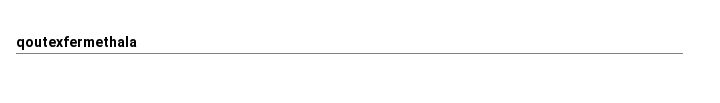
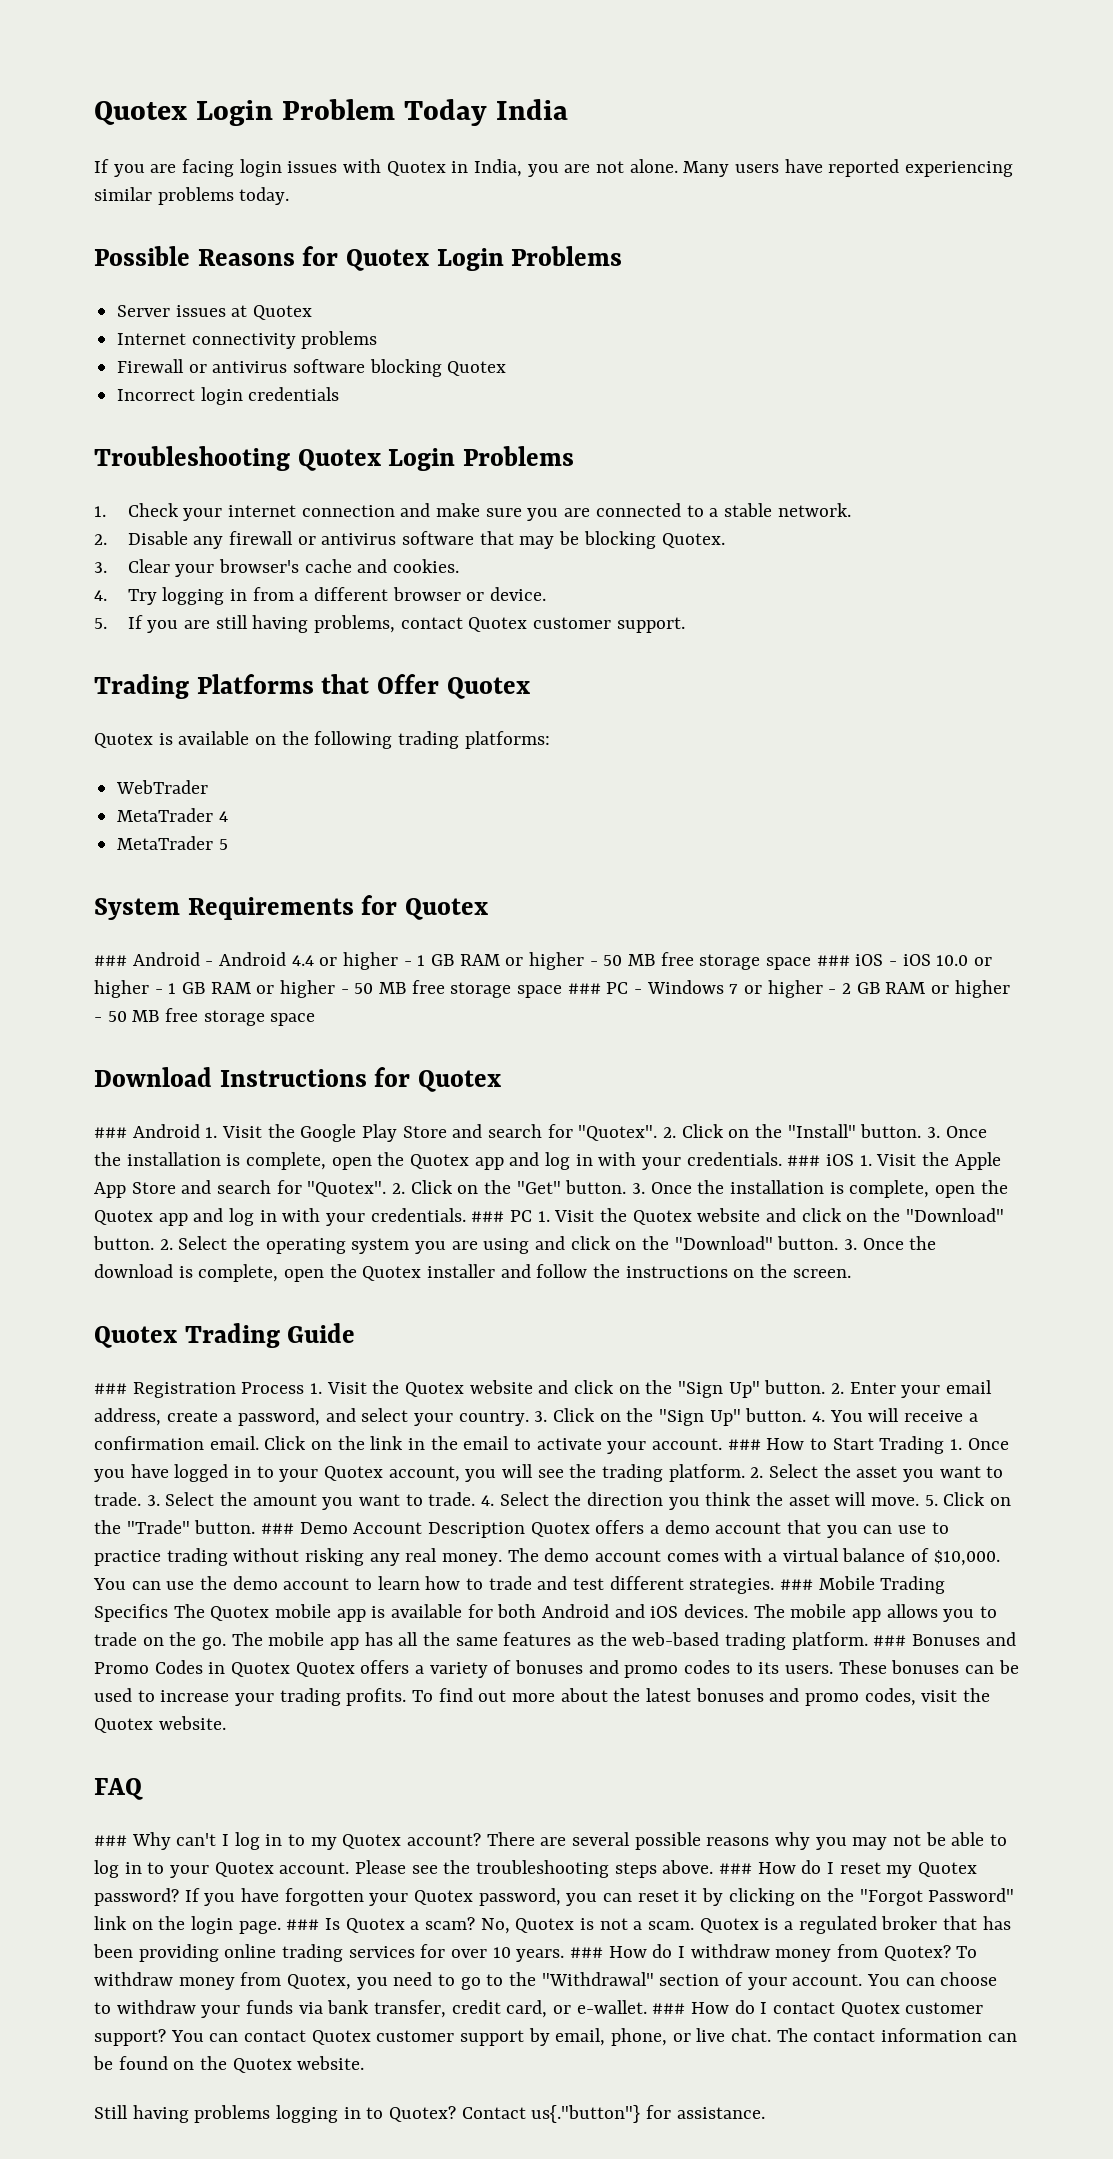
- qoutexfermethala
+ Quotex Login Problem Today India
+ If you are facing login issues with Quotex in India, you are not alone. Many users have reported experiencing similar problems today.
+ Possible Reasons for Quotex Login Problems
+ Server issues at Quotex
+ Internet connectivity problems
+ Firewall or antivirus software blocking Quotex
+ Incorrect login credentials
+ Troubleshooting Quotex Login Problems
+ 1. Check your internet connection and make sure you are connected to a stable network.
+ 2. Disable any firewall or antivirus software that may be blocking Quotex.
+ 3. Clear your browser's cache and cookies.
+ 4. Try logging in from a different browser or device.
+ 5. If you are still having problems, contact Quotex customer support.
+ Trading Platforms that Offer Quotex
+ Quotex is available on the following trading platforms:
+ WebTrader
+ MetaTrader 4
+ MetaTrader 5
+ System Requirements for Quotex
+ ### Android - Android 4.4 or higher - 1 GB RAM or higher - 50 MB free storage space ### iOS - iOS 10.0 or higher - 1 GB RAM or higher - 50 MB free storage space ### PC - Windows 7 or higher - 2 GB RAM or higher - 50 MB free storage space
+ Download Instructions for Quotex
+ ### Android 1. Visit the Google Play Store and search for "Quotex". 2. Click on the "Install" button. 3. Once the installation is complete, open the Quotex app and log in with your credentials. ### iOS 1. Visit the Apple App Store and search for "Quotex". 2. Click on the "Get" button. 3. Once the installation is complete, open the Quotex app and log in with your credentials. ### PC 1. Visit the Quotex website and click on the "Download" button. 2. Select the operating system you are using and click on the "Download" button. 3. Once the download is complete, open the Quotex installer and follow the instructions on the screen.
+ Quotex Trading Guide
+ ### Registration Process 1. Visit the Quotex website and click on the "Sign Up" button. 2. Enter your email address, create a password, and select your country. 3. Click on the "Sign Up" button. 4. You will receive a confirmation email. Click on the link in the email to activate your account. ### How to Start Trading 1. Once you have logged in to your Quotex account, you will see the trading platform. 2. Select the asset you want to trade. 3. Select the amount you want to trade. 4. Select the direction you think the asset will move. 5. Click on the "Trade" button. ### Demo Account Description Quotex offers a demo account that you can use to practice trading without risking any real money. The demo account comes with a virtual balance of $10,000. You can use the demo account to learn how to trade and test different strategies. ### Mobile Trading Specifics The Quotex mobile app is available for both Android and iOS devices. The mobile app allows you to trade on the go. The mobile app has all the same features as the web-based trading platform. ### Bonuses and Promo Codes in Quotex Quotex offers a variety of bonuses and promo codes to its users. These bonuses can be used to increase your trading profits. To find out more about the latest bonuses and promo codes, visit the Quotex website.
+ FAQ
+ ### Why can't I log in to my Quotex account? There are several possible reasons why you may not be able to log in to your Quotex account. Please see the troubleshooting steps above. ### How do I reset my Quotex password? If you have forgotten your Quotex password, you can reset it by clicking on the "Forgot Password" link on the login page. ### Is Quotex a scam? No, Quotex is not a scam. Quotex is a regulated broker that has been providing online trading services for over 10 years. ### How do I withdraw money from Quotex? To withdraw money from Quotex, you need to go to the "Withdrawal" section of your account. You can choose to withdraw your funds via bank transfer, credit card, or e-wallet. ### How do I contact Quotex customer support? You can contact Quotex customer support by email, phone, or live chat. The contact information can be found on the Quotex website.
+ Still having problems logging in to Quotex? Contact us{."button"} for assistance.

